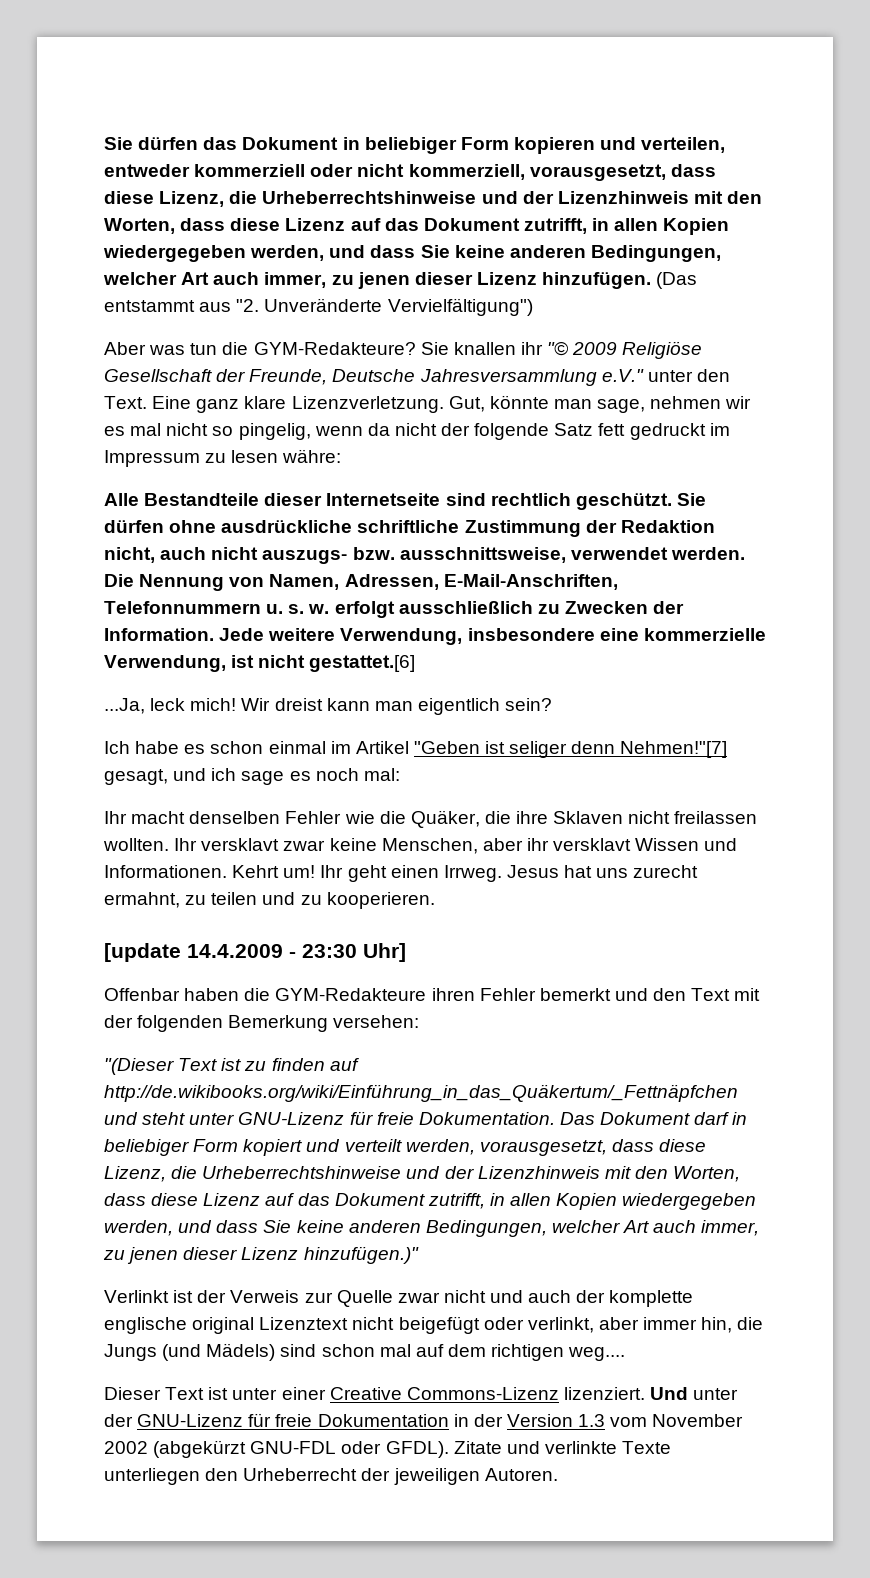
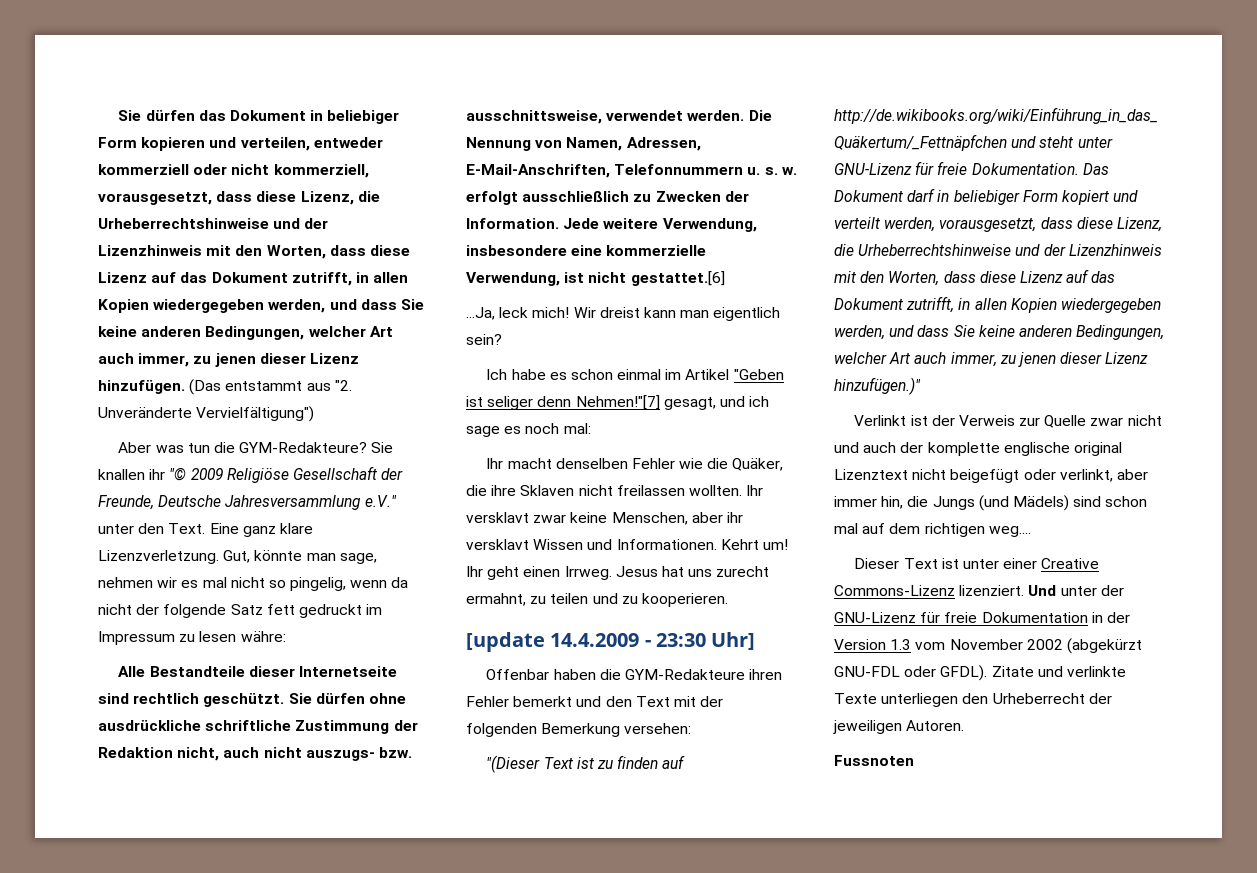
+ Fussnoten

